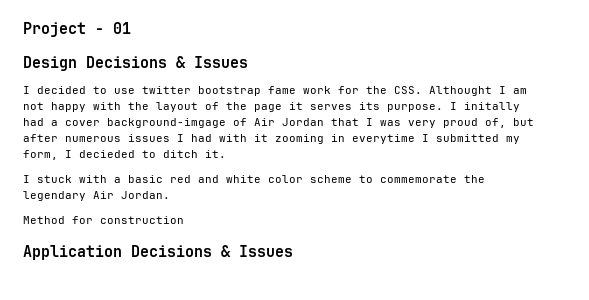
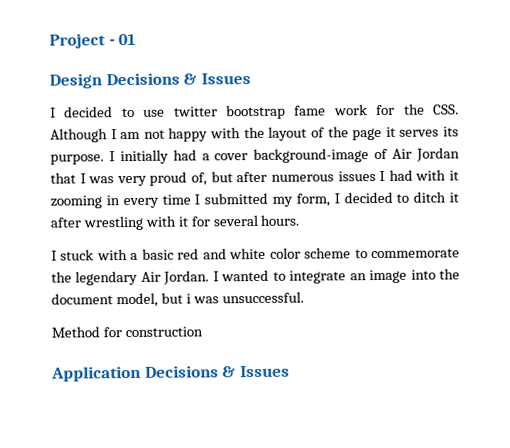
- I decided to use twitter bootstrap fame work for the CSS. Althought I am not happy with the layout of the page it serves its purpose.
+ I decided to use twitter bootstrap fame work for the CSS. Although I am not happy with the layout of the page it serves its purpose.
- I initally had a cover background-imgage of Air Jordan that I was very proud of, but after numerous issues I had with it zooming in everytime I submitted my form, I decieded to ditch it.
+ I initially had a cover background-image of Air Jordan that I was very proud of, but after numerous issues I had with it zooming in every time I submitted my form, I decided to ditch it after wrestling with it for several hours.
+ I wanted to integrate an image into the document model, but i was unsuccessful.

